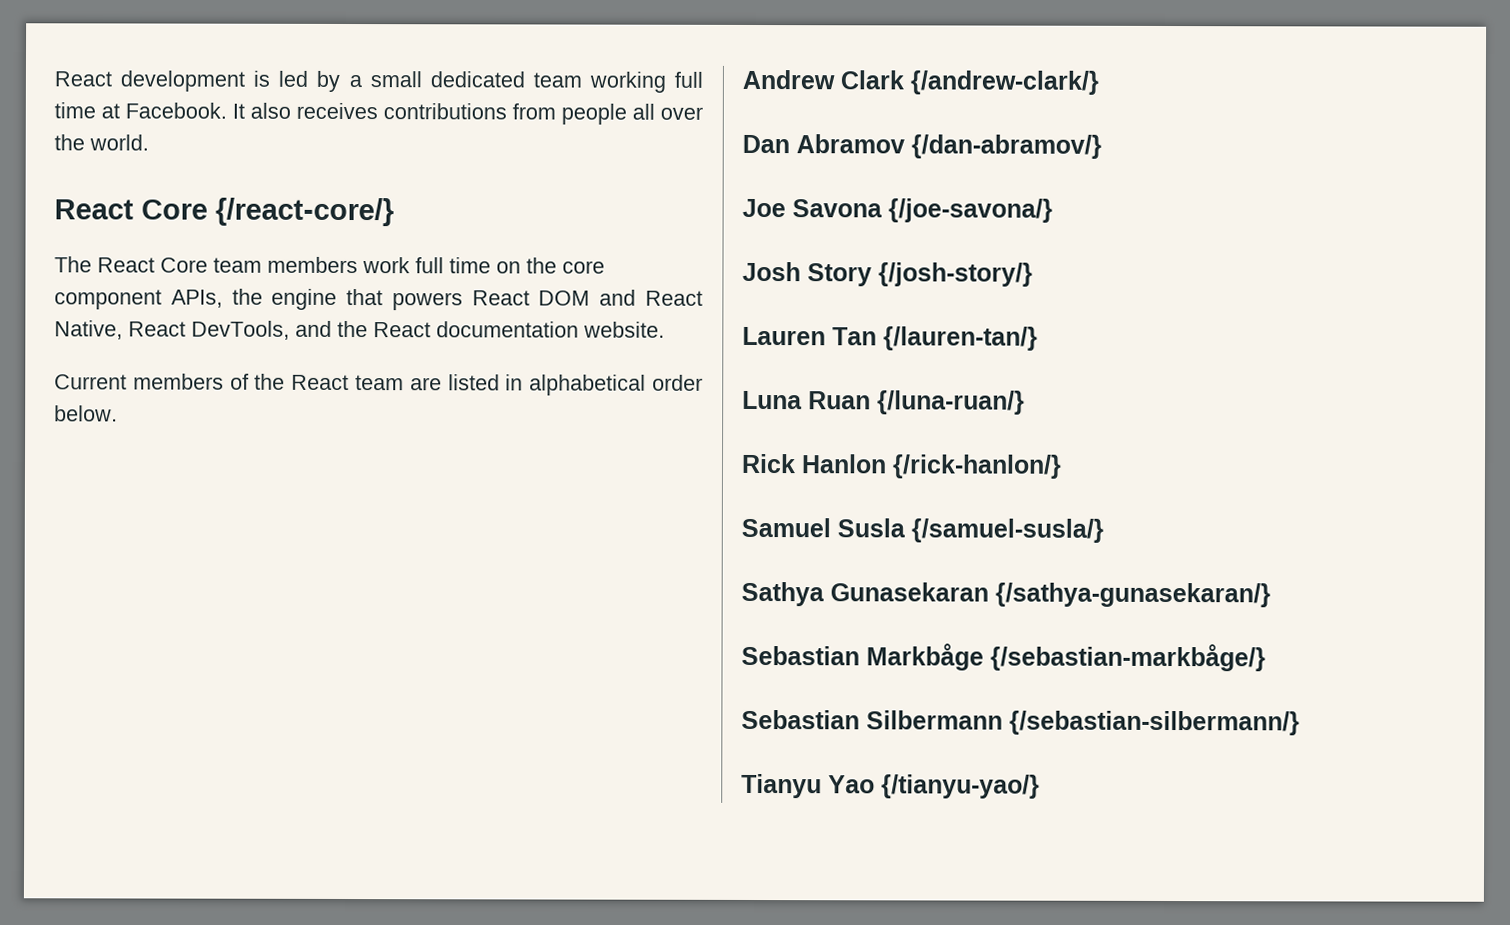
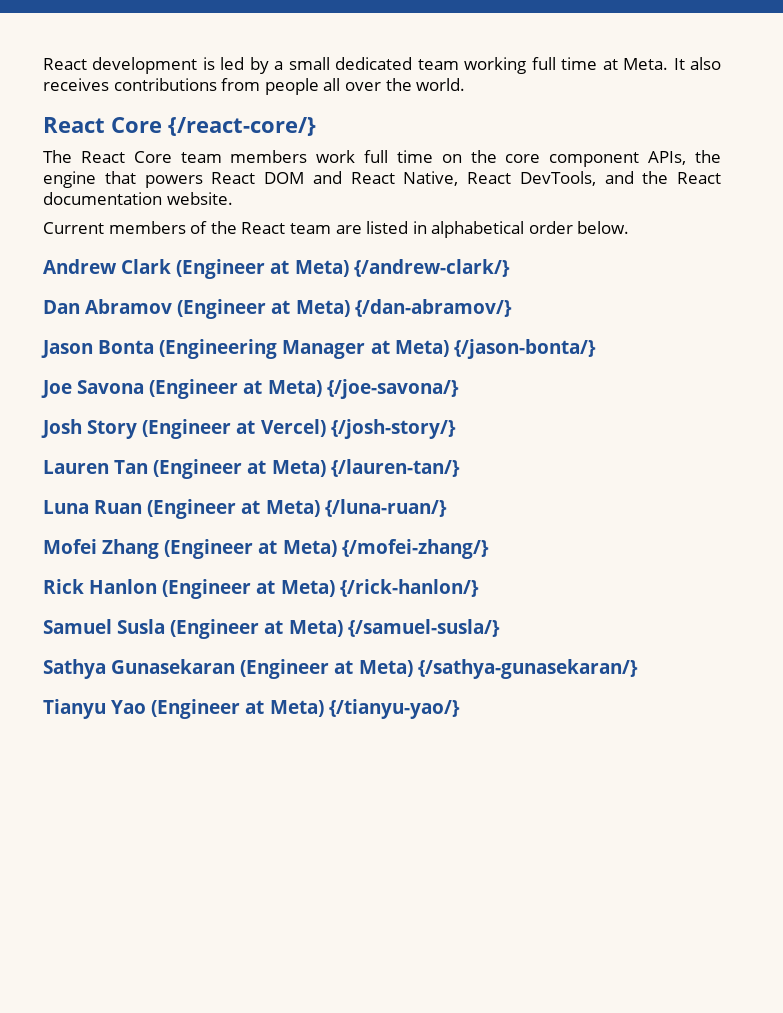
- React development is led by a small dedicated team working full time at Facebook.
+ React development is led by a small dedicated team working full time at Meta.
- Andrew Clark {/andrew-clark/}
+ Andrew Clark (Engineer at Meta) {/andrew-clark/}
- Dan Abramov {/dan-abramov/}
+ Dan Abramov (Engineer at Meta) {/dan-abramov/}
+ Jason Bonta (Engineering Manager at Meta) {/jason-bonta/}
- Joe Savona {/joe-savona/}
+ Joe Savona (Engineer at Meta) {/joe-savona/}
- Josh Story {/josh-story/}
+ Josh Story (Engineer at Vercel) {/josh-story/}
- Lauren Tan {/lauren-tan/}
+ Lauren Tan (Engineer at Meta) {/lauren-tan/}
- Luna Ruan {/luna-ruan/}
+ Luna Ruan (Engineer at Meta) {/luna-ruan/}
+ Mofei Zhang (Engineer at Meta) {/mofei-zhang/}
- Rick Hanlon {/rick-hanlon/}
+ Rick Hanlon (Engineer at Meta) {/rick-hanlon/}
- Samuel Susla {/samuel-susla/}
+ Samuel Susla (Engineer at Meta) {/samuel-susla/}
- Sathya Gunasekaran {/sathya-gunasekaran/}
- Sebastian Markbåge {/sebastian-markbåge/}
- Sebastian Silbermann {/sebastian-silbermann/}
+ Sathya Gunasekaran (Engineer at Meta) {/sathya-gunasekaran/}
- Tianyu Yao {/tianyu-yao/}
+ Tianyu Yao (Engineer at Meta) {/tianyu-yao/}

